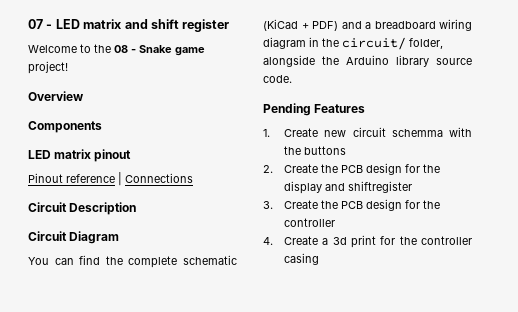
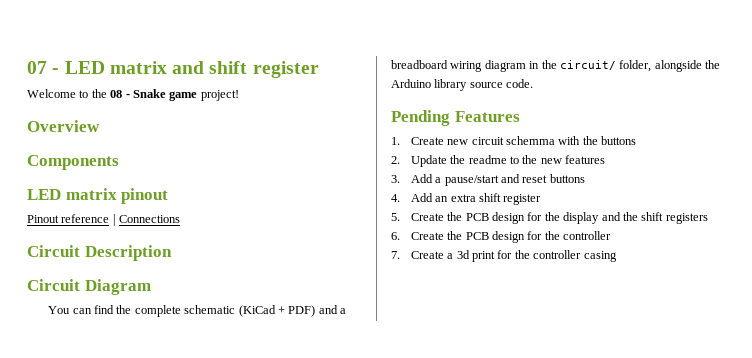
- 2. Create the PCB design for the display and shiftregister
- 3. Create the PCB design for the controller
+ 2. Update the readme to the new features
+ 3. Add a pause/start and reset buttons
+ 4. Add an extra shift register
+ 5. Create the PCB design for the display and the shift registers
+ 6. Create the PCB design for the controller
- 4. Create a 3d print for the controller casing
+ 7. Create a 3d print for the controller casing

